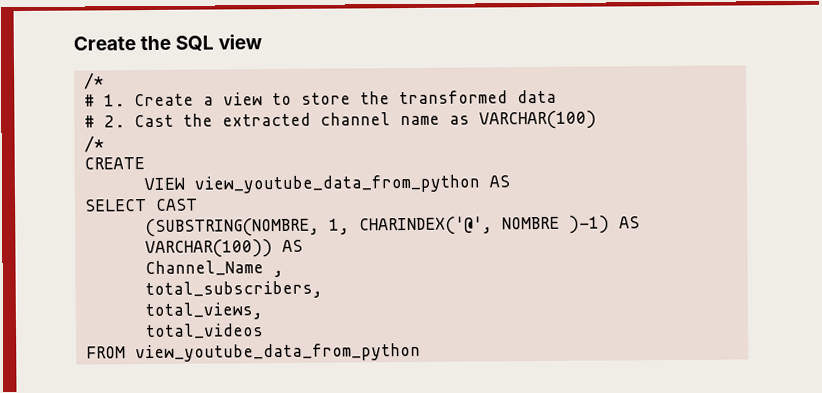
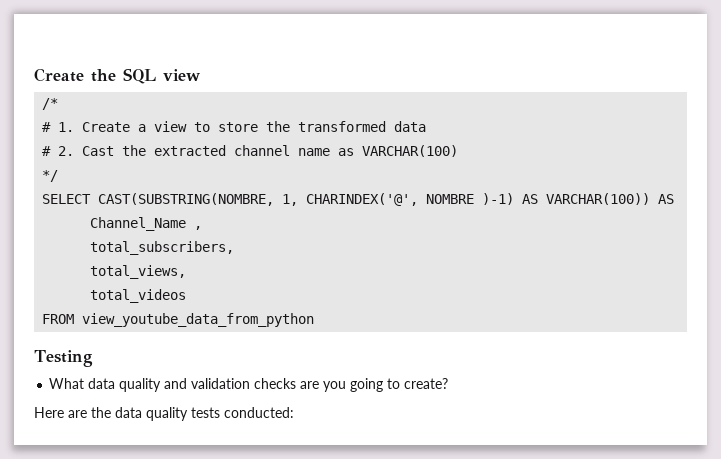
  # 2. Cast the extracted channel name as VARCHAR(100)
- /*
- CREATE
- VIEW view_youtube_data_from_python AS
+ */
- SELECT CAST
- (SUBSTRING(NOMBRE, 1, CHARINDEX('@', NOMBRE )-1) AS VARCHAR(100)) AS
+ SELECT CAST(SUBSTRING(NOMBRE, 1, CHARINDEX('@', NOMBRE )-1) AS VARCHAR(100)) AS
+ Testing
+ What data quality and validation checks are you going to create?
+ Here are the data quality tests conducted:

